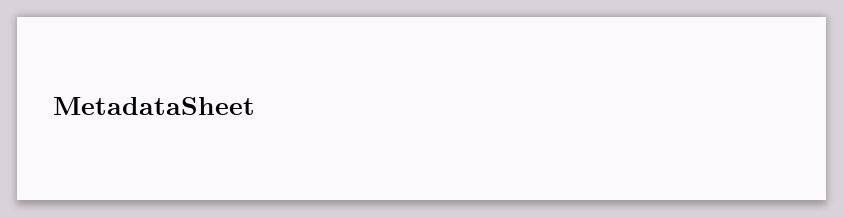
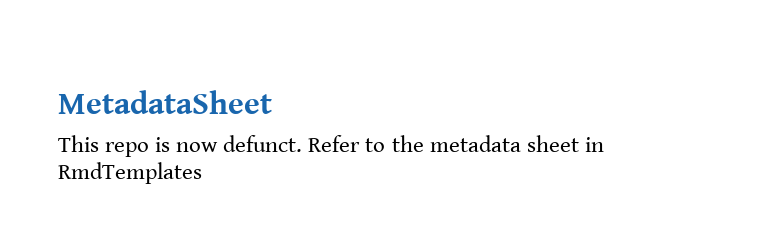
+ This repo is now defunct. Refer to the metadata sheet in RmdTemplates

